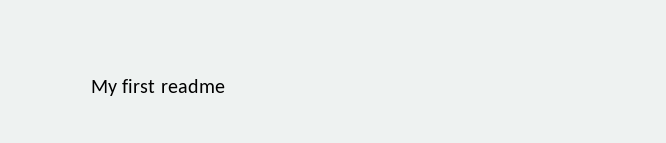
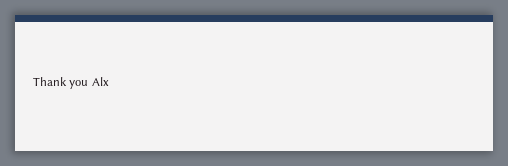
- My first readme
+ Thank you Alx

